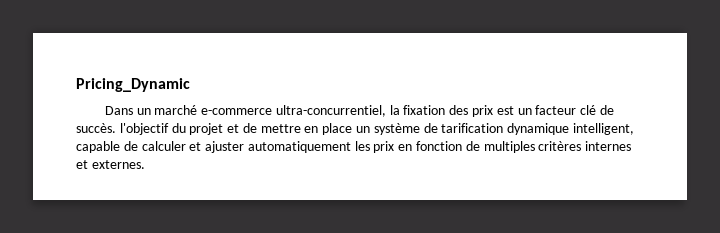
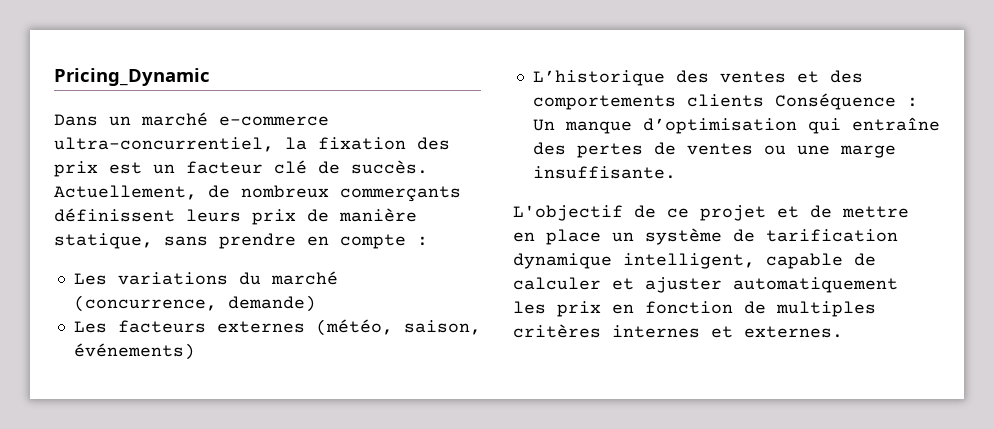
- Dans un marché e-commerce ultra-concurrentiel, la fixation des prix est un facteur clé de succès. l'objectif du projet et de mettre en place un système de tarification dynamique intelligent, capable de calculer et ajuster automatiquement les prix en fonction de multiples critères internes et externes.
+ Dans un marché e-commerce ultra-concurrentiel, la fixation des prix est un facteur clé de succès. Actuellement, de nombreux commerçants définissent leurs prix de manière statique, sans prendre en compte :
+ Les variations du marché (concurrence, demande)
+ Les facteurs externes (météo, saison, événements)
+ L’historique des ventes et des comportements clients Conséquence : Un manque d’optimisation qui entraîne des pertes de ventes ou une marge insuffisante.
+ L'objectif de ce projet et de mettre en place un système de tarification dynamique intelligent, capable de calculer et ajuster automatiquement les prix en fonction de multiples critères internes et externes.

